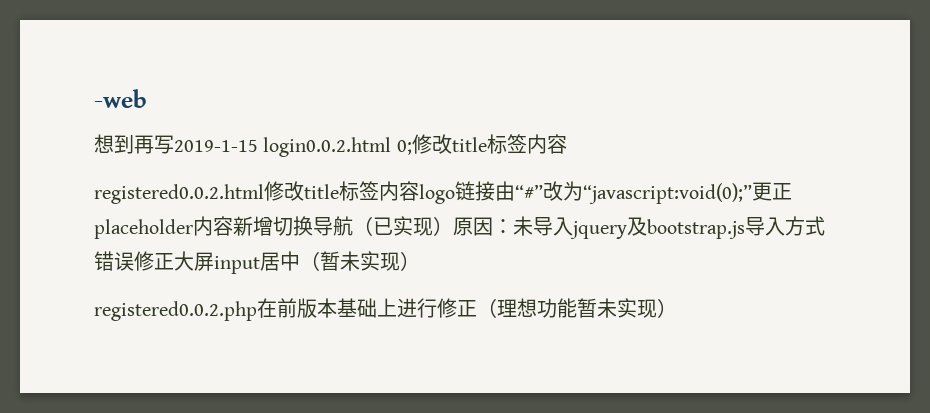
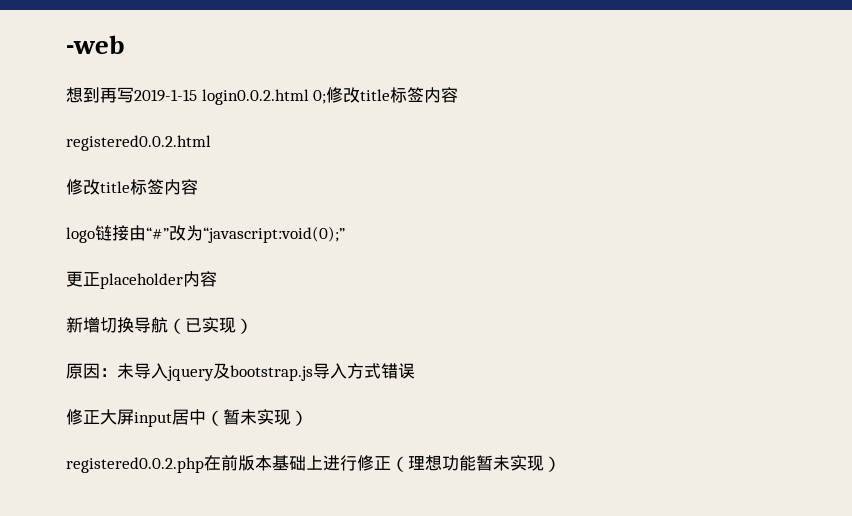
- registered0.0.2.html修改title标签内容logo链接由“#”改为“javascript:void(0);”更正placeholder内容新增切换导航（已实现）原因：未导入jquery及bootstrap.js导入方式错误修正大屏input居中（暂未实现）
+ registered0.0.2.html
+ 修改title标签内容
+ logo链接由“#”改为“javascript:void(0);”
+ 更正placeholder内容
+ 新增切换导航（已实现）
+ 原因：未导入jquery及bootstrap.js导入方式错误
+ 修正大屏input居中（暂未实现）

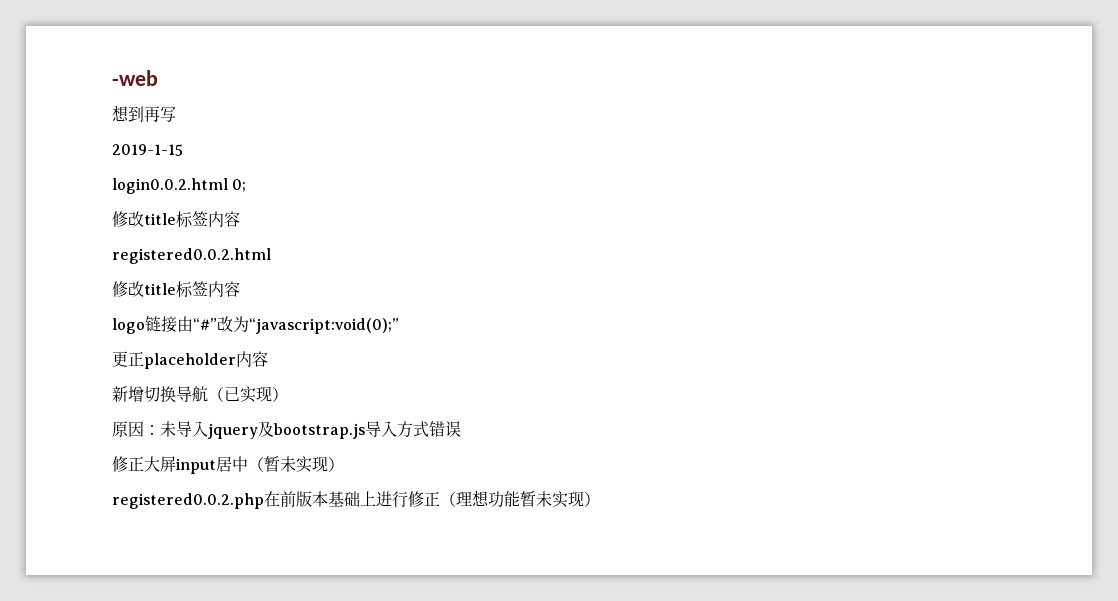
- 想到再写2019-1-15 login0.0.2.html 0;修改title标签内容
+ 想到再写
+ 2019-1-15
+ login0.0.2.html 0;
+ 修改title标签内容

